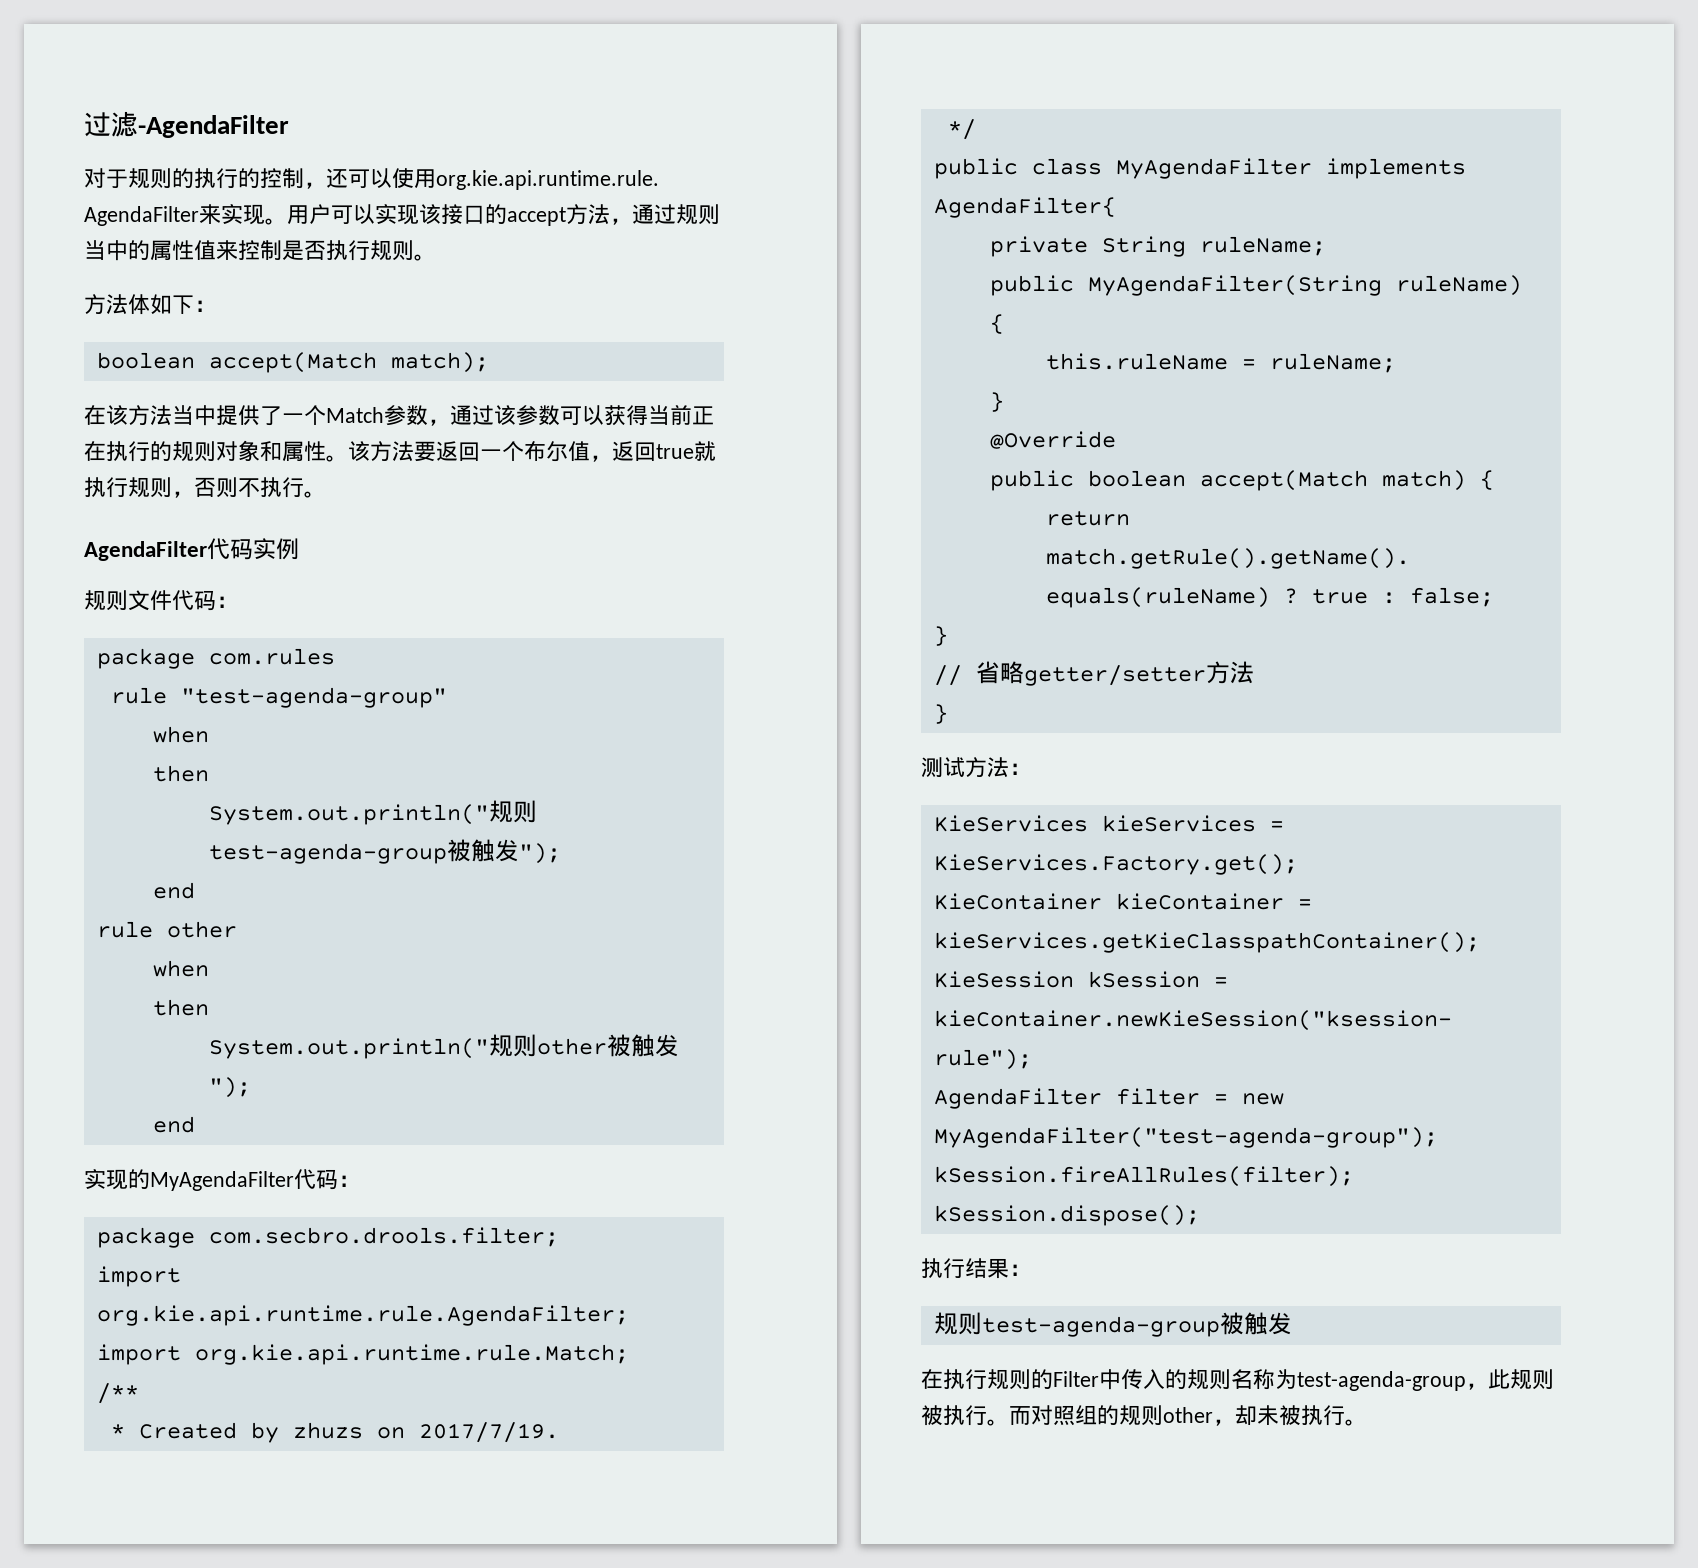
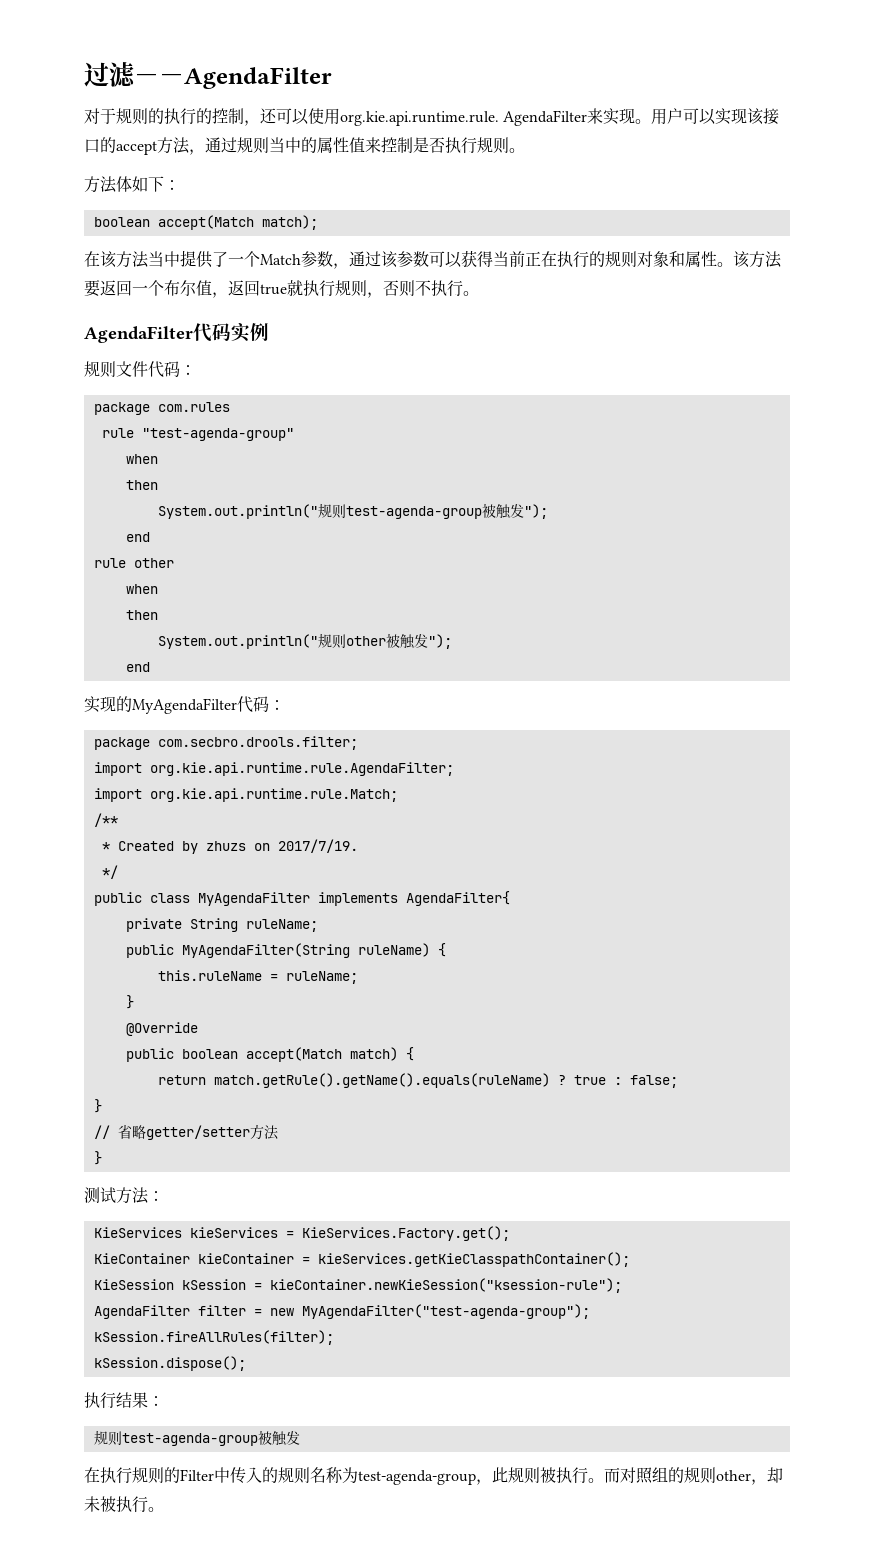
- 过滤-AgendaFilter
+ 过滤－－AgendaFilter

